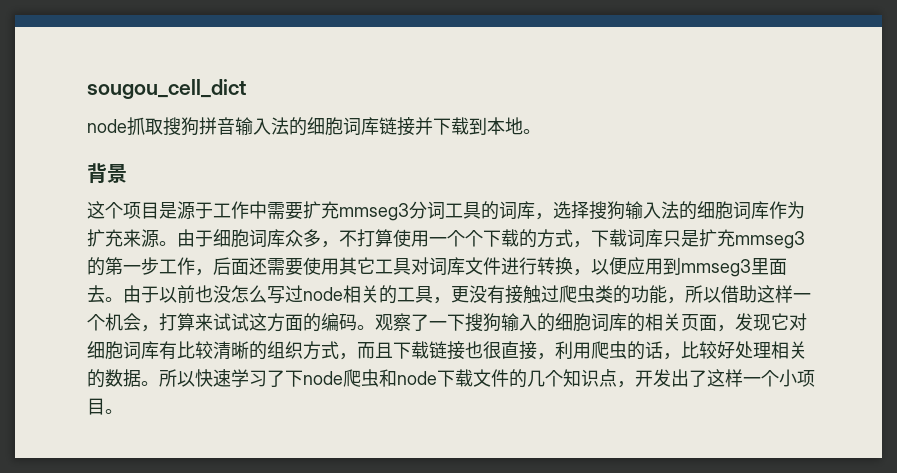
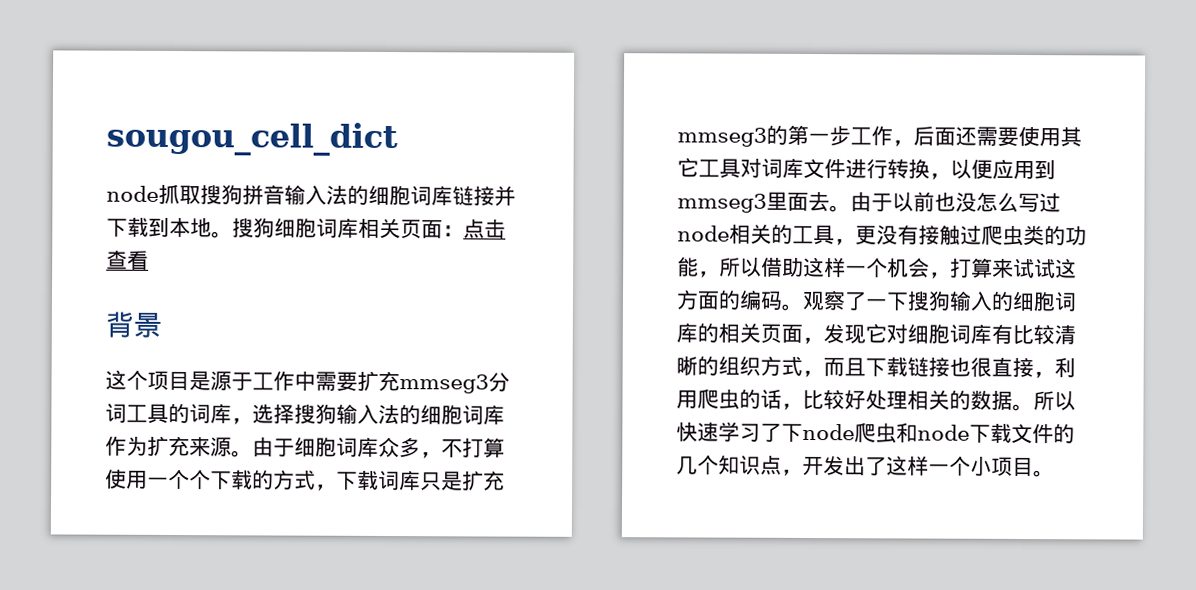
+ 搜狗细胞词库相关页面：点击查看

